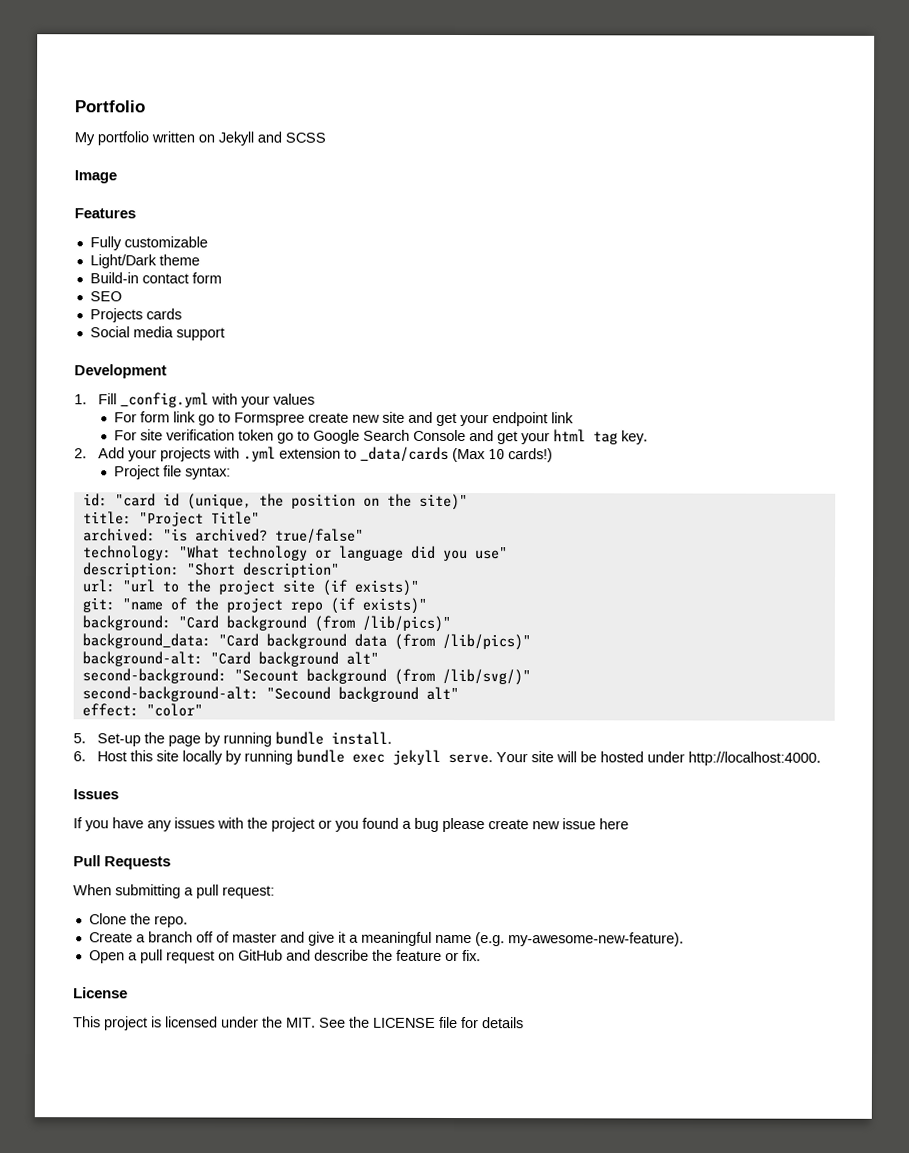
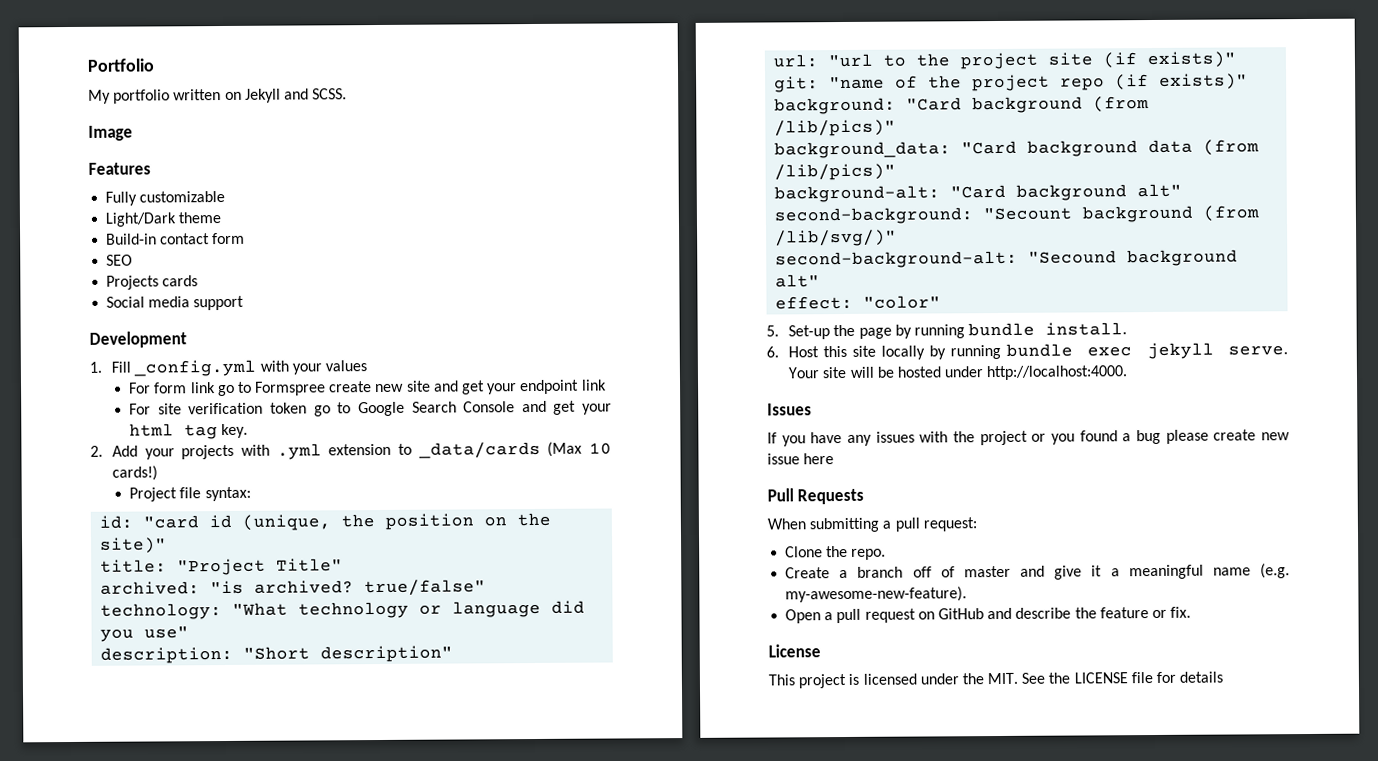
- My portfolio written on Jekyll and SCSS
+ My portfolio written on Jekyll and SCSS.

